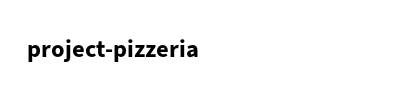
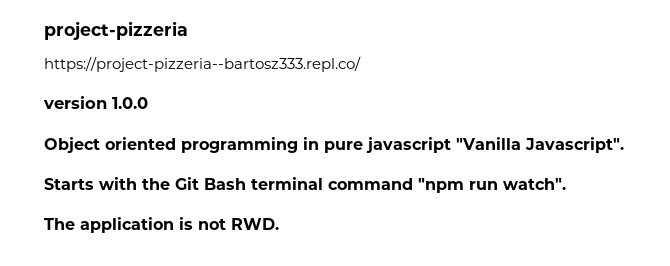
+ https://project-pizzeria--bartosz333.repl.co/
+ version 1.0.0
+ Object oriented programming in pure javascript "Vanilla Javascript".
+ Starts with the Git Bash terminal command "npm run watch".
+ The application is not RWD.

